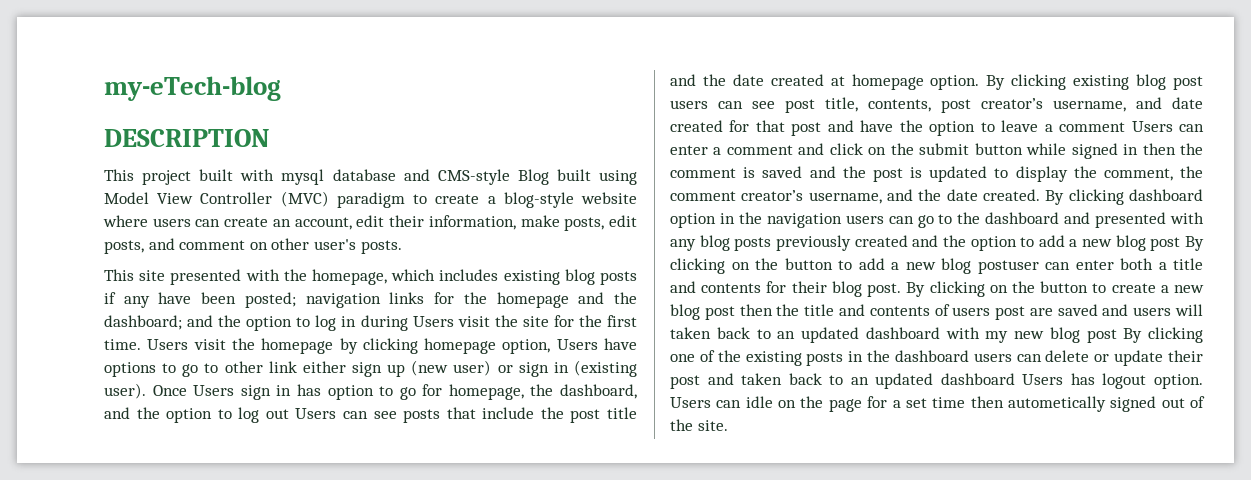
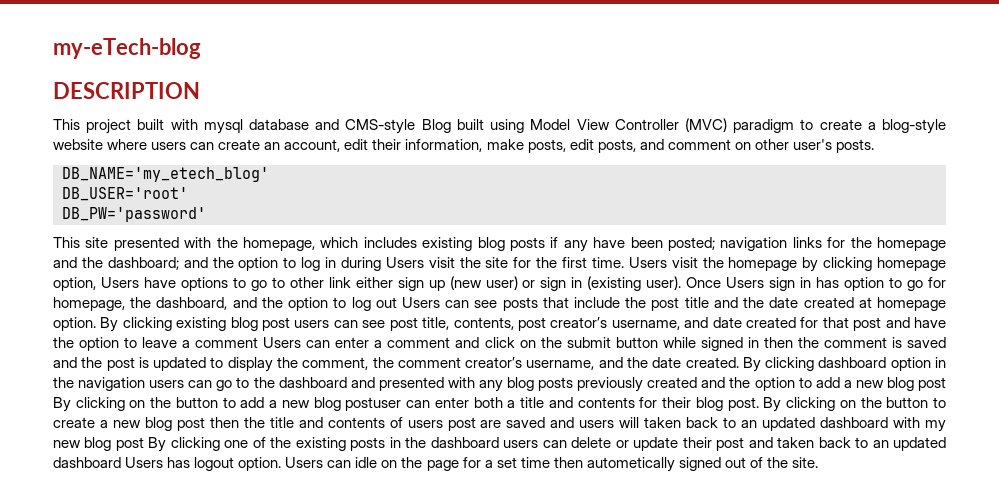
+ DB_NAME='my_etech_blog'
+ DB_USER='root'
+ DB_PW='password'

